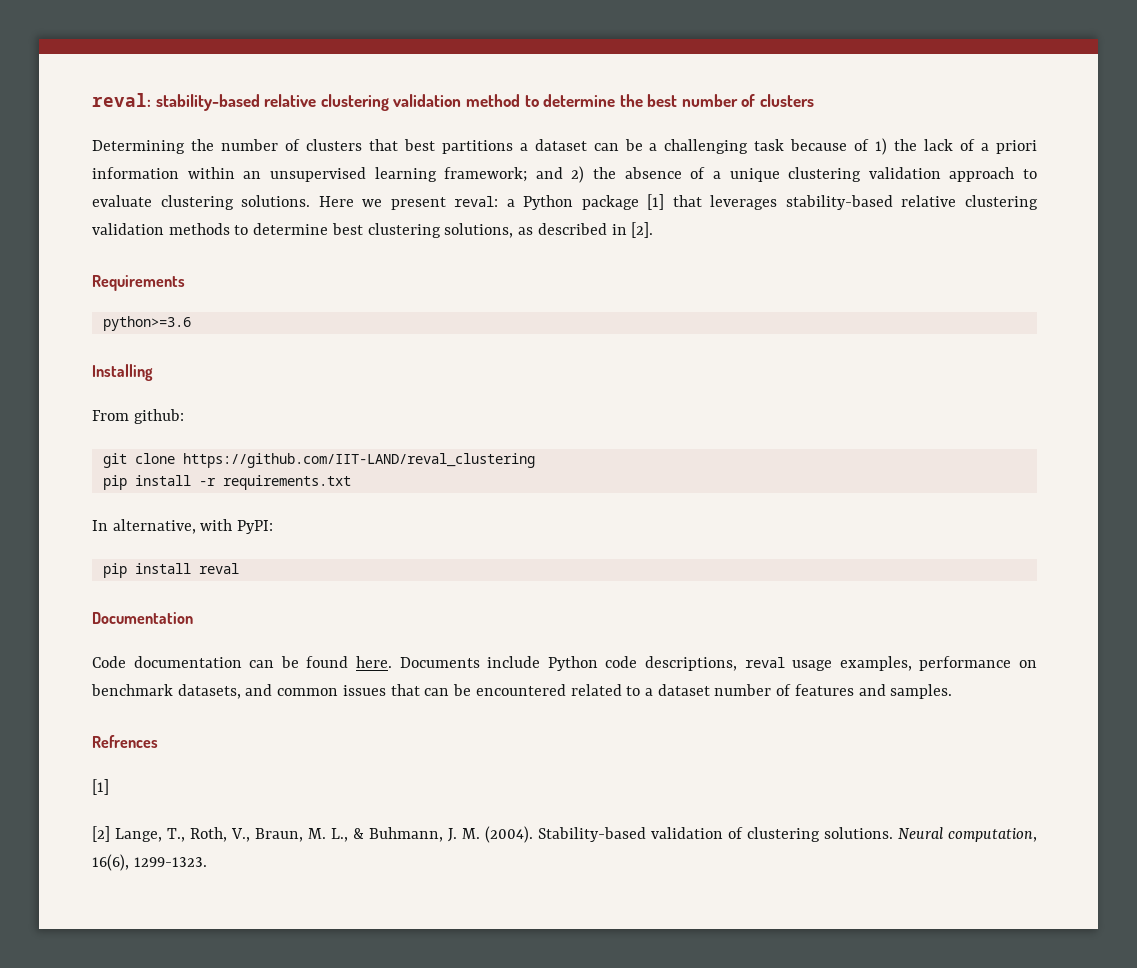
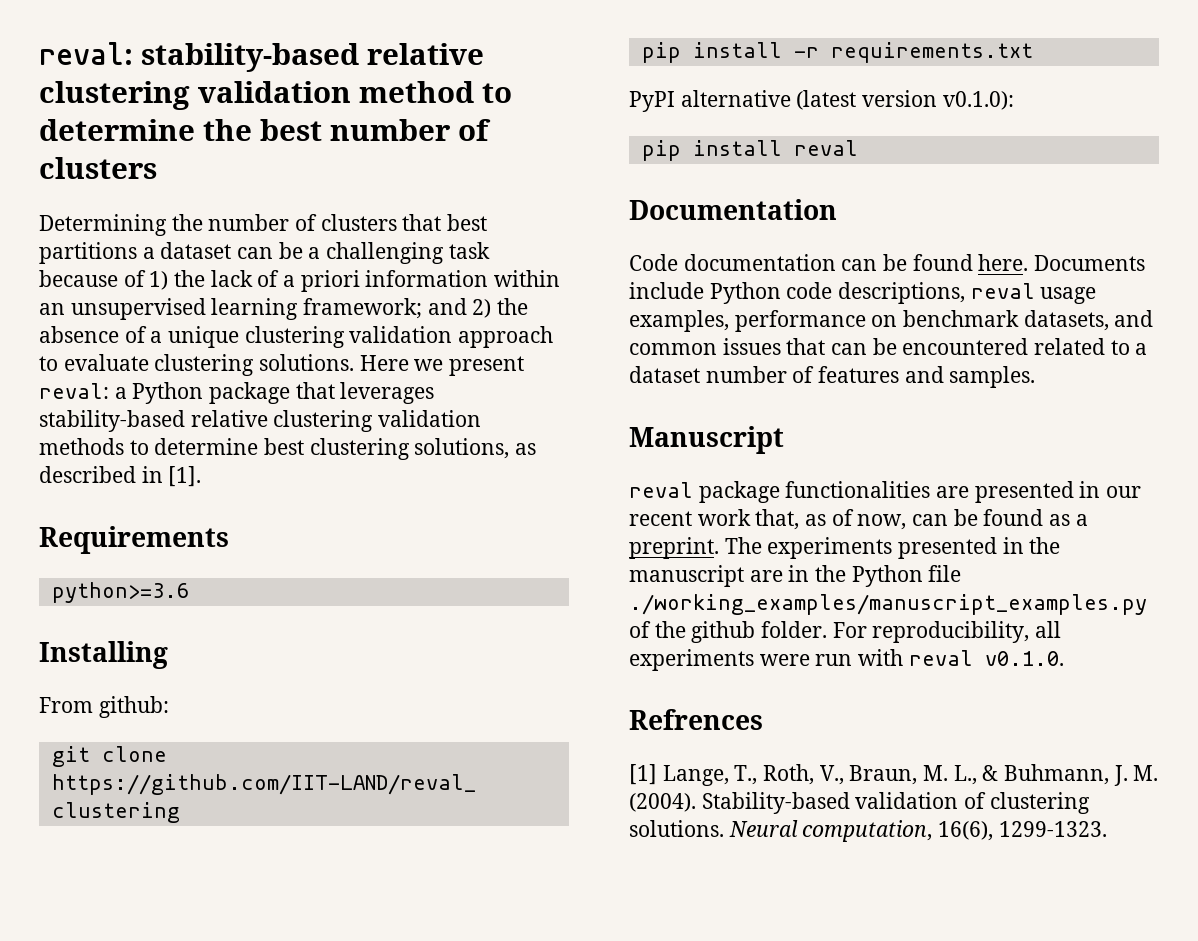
- Here we present reval: a Python package [1] that leverages stability-based relative clustering validation methods to determine best clustering solutions, as described in [2].
+ Here we present reval: a Python package that leverages stability-based relative clustering validation methods to determine best clustering solutions, as described in [1].
- In alternative, with PyPI:
+ PyPI alternative (latest version v0.1.0):
+ Manuscript
+ reval package functionalities are presented in our recent work that, as of now, can be found as a preprint. The experiments presented in the manuscript are in the Python file ./working_examples/manuscript_examples.py of the github folder. For reproducibility, all experiments were run with reval v0.1.0.
  Refrences
- [1]
- [2] Lange, T., Roth, V., Braun, M. L., & Buhmann, J. M. (2004).
+ [1] Lange, T., Roth, V., Braun, M. L., & Buhmann, J. M. (2004).

